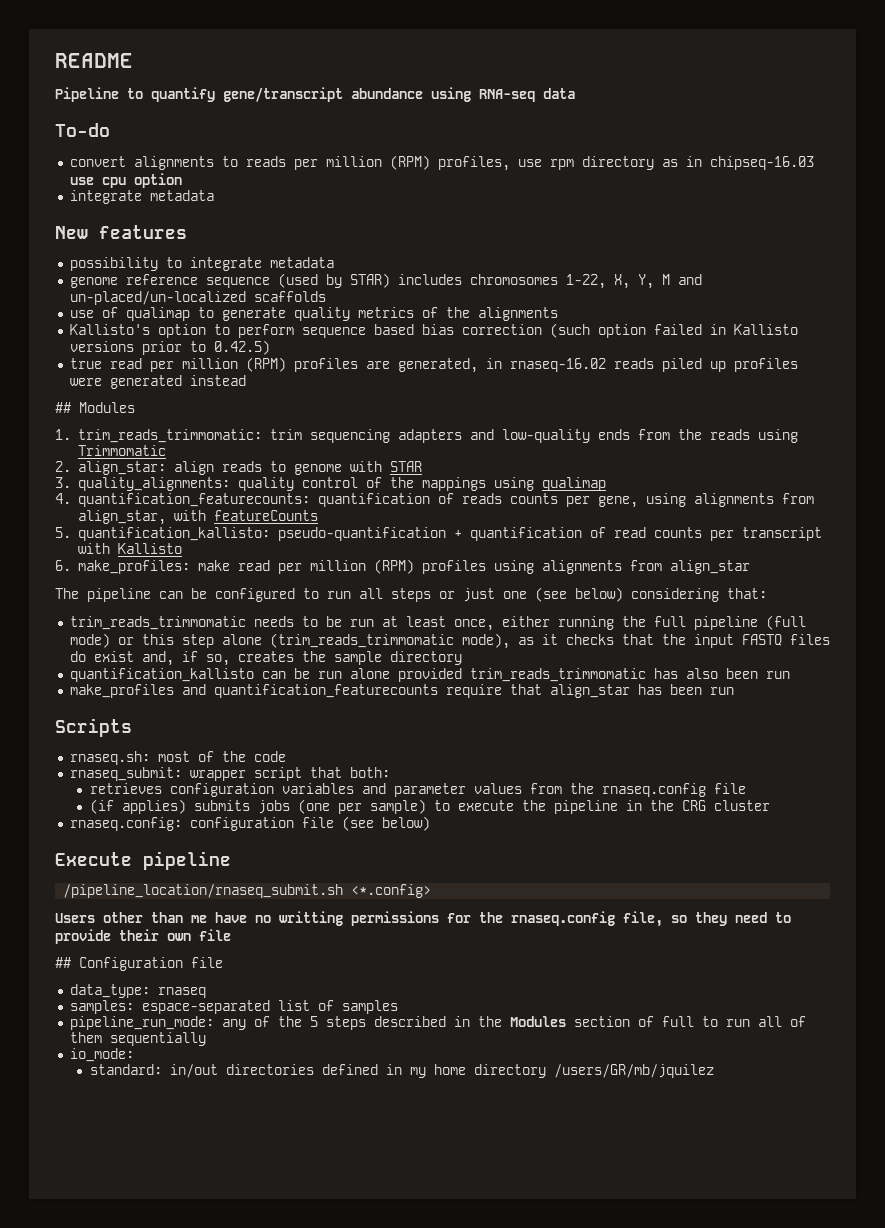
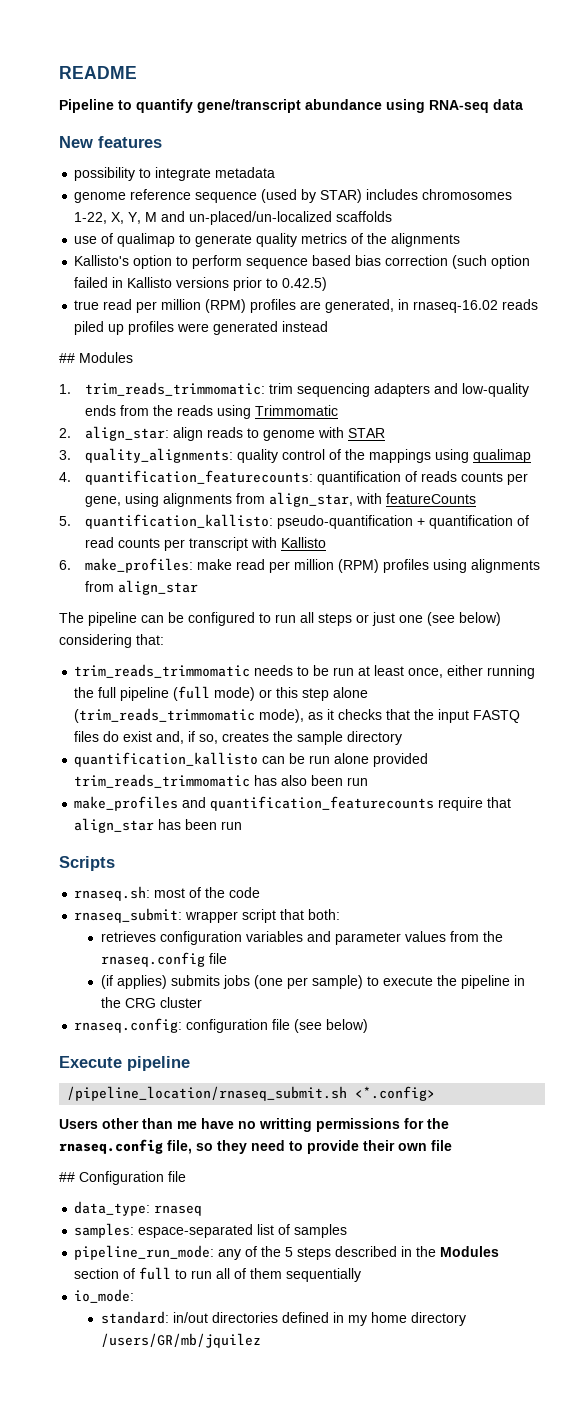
- To-do
- convert alignments to reads per million (RPM) profiles, use rpm directory as in chipseq-16.03 use cpu option
- integrate metadata

